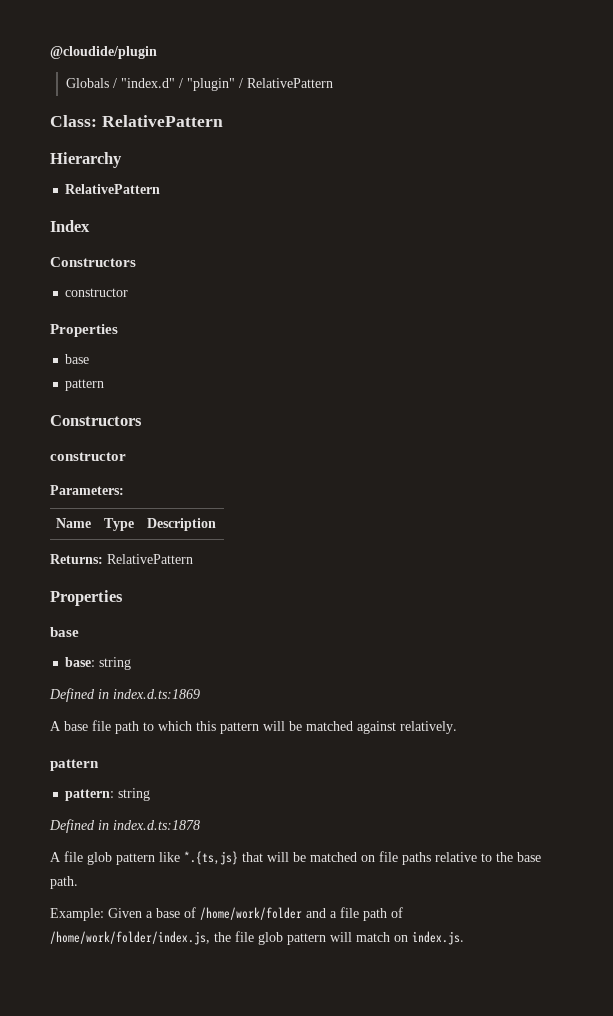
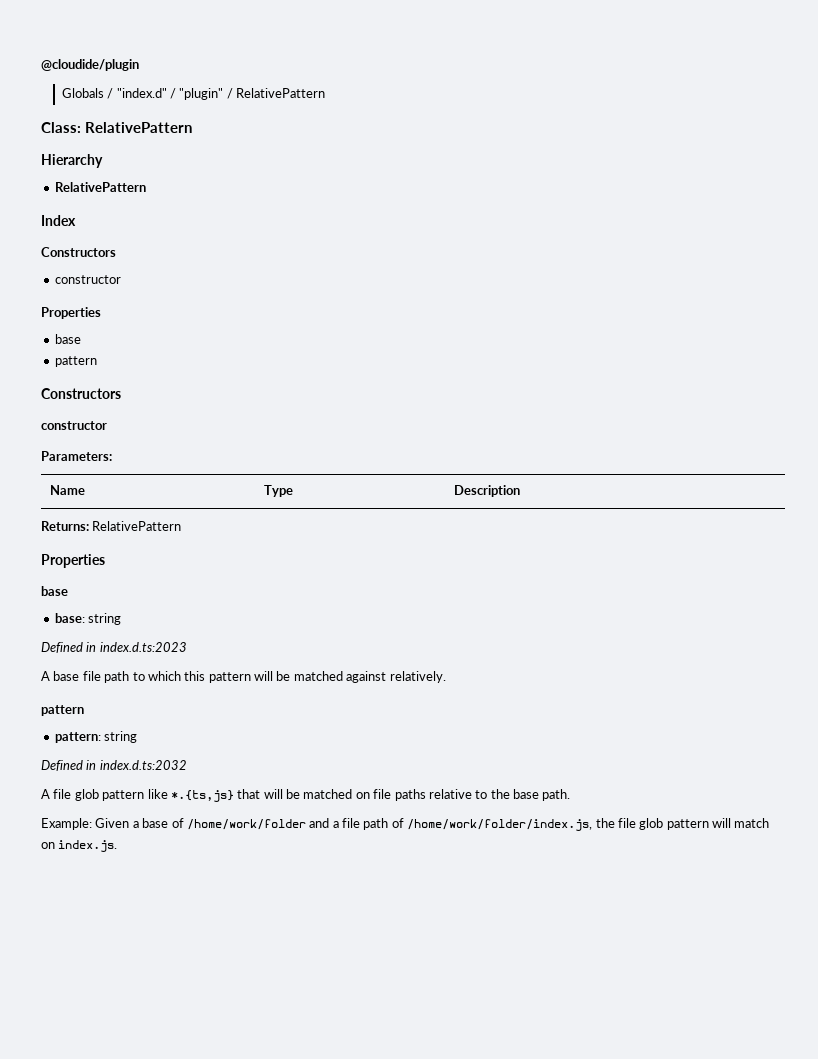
- Defined in index.d.ts:1869
+ Defined in index.d.ts:2023
- Defined in index.d.ts:1878
+ Defined in index.d.ts:2032

